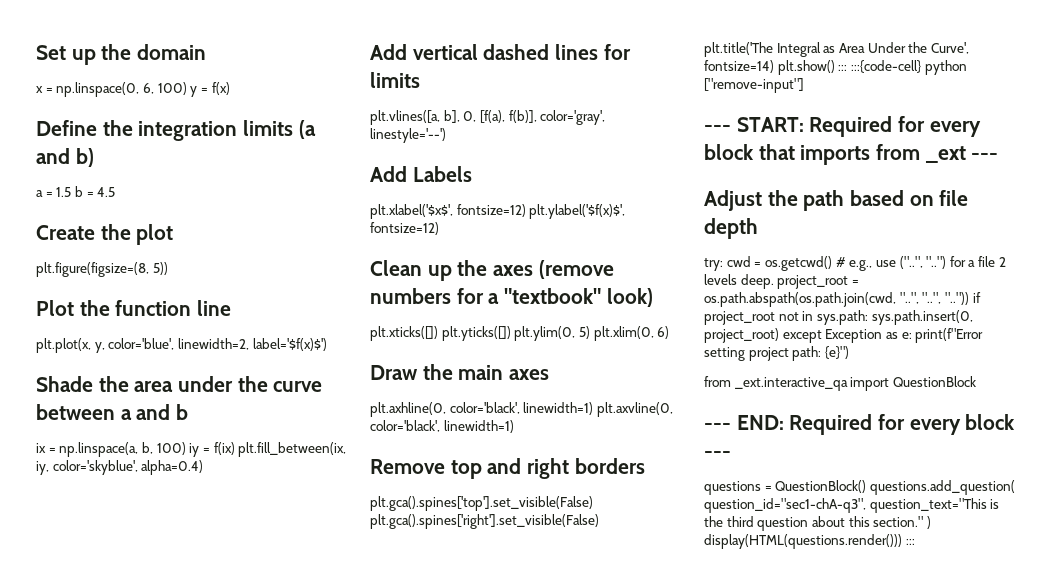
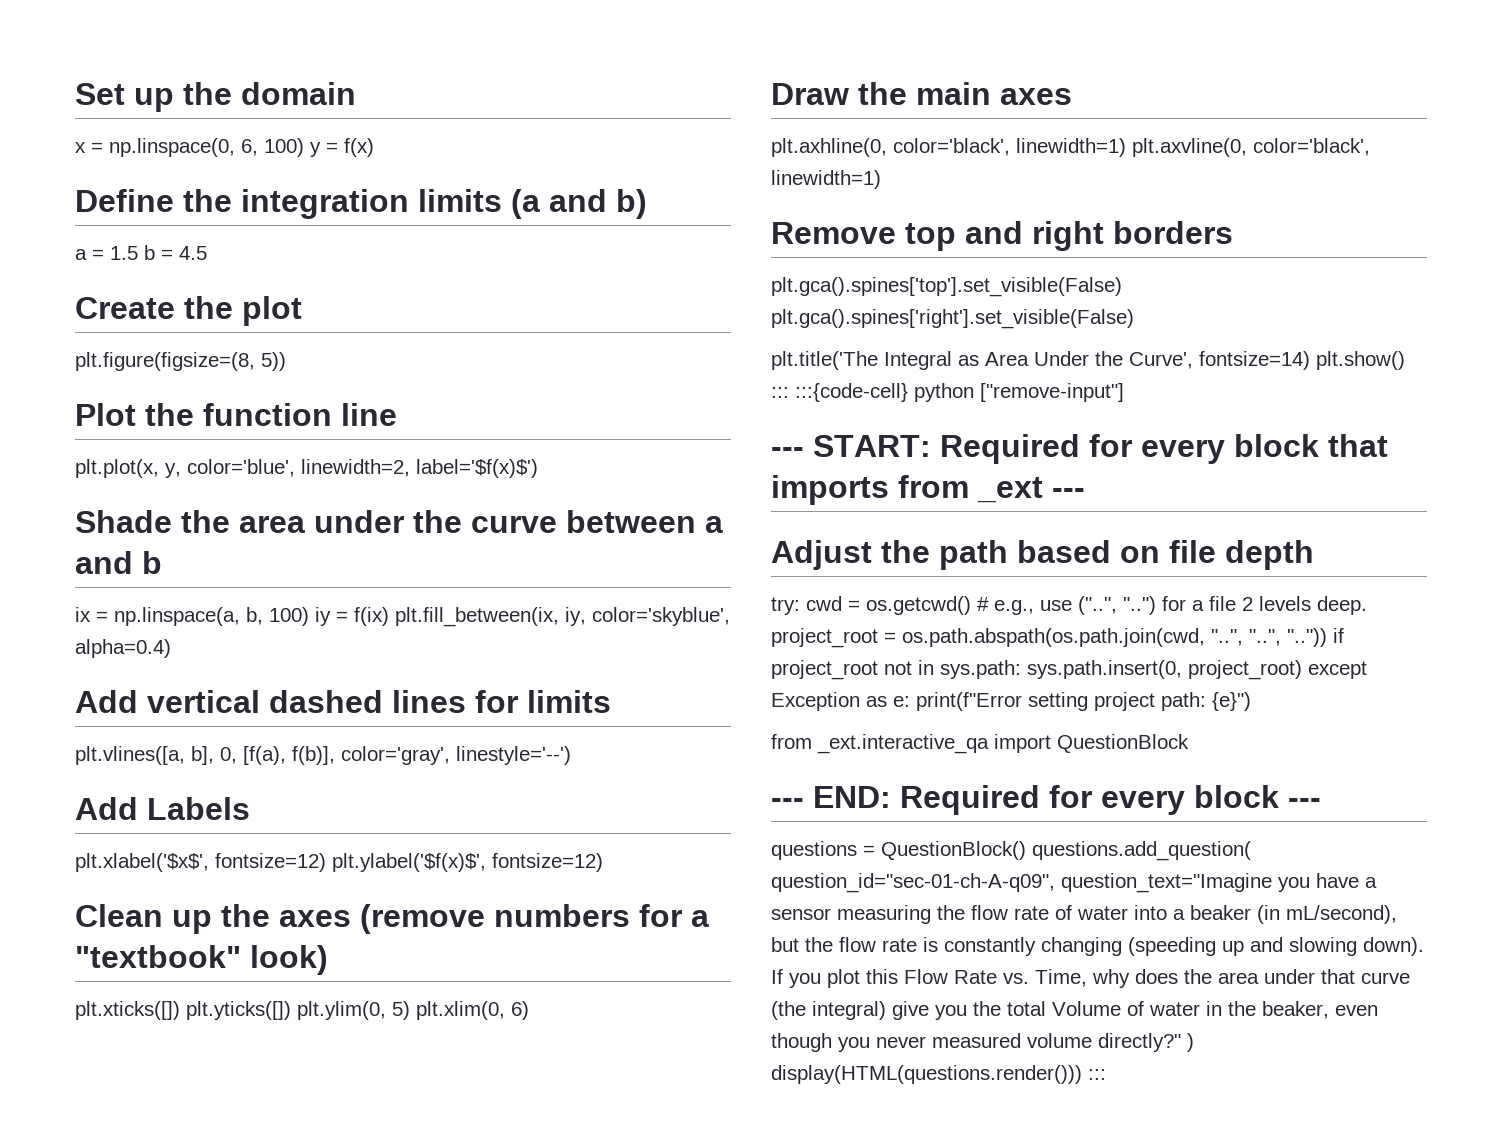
- questions = QuestionBlock() questions.add_question( question_id="sec1-chA-q3", question_text="This is the third question about this section." ) display(HTML(questions.render())) :::
+ questions = QuestionBlock() questions.add_question( question_id="sec-01-ch-A-q09", question_text="Imagine you have a sensor measuring the flow rate of water into a beaker (in mL/second), but the flow rate is constantly changing (speeding up and slowing down). If you plot this Flow Rate vs. Time, why does the area under that curve (the integral) give you the total Volume of water in the beaker, even though you never measured volume directly?" ) display(HTML(questions.render())) :::

